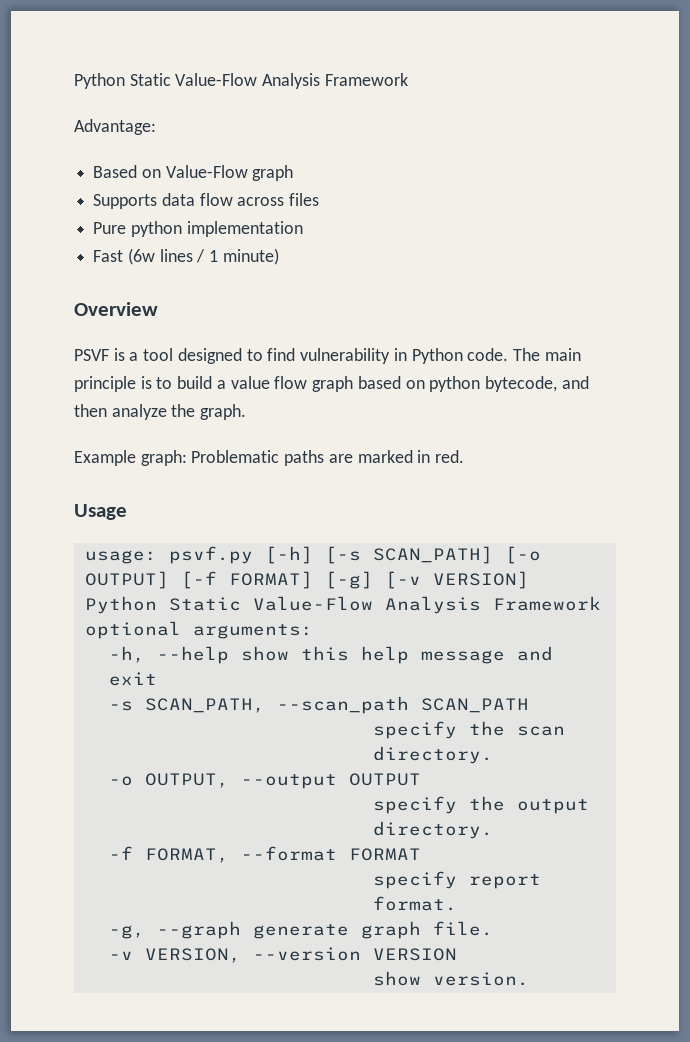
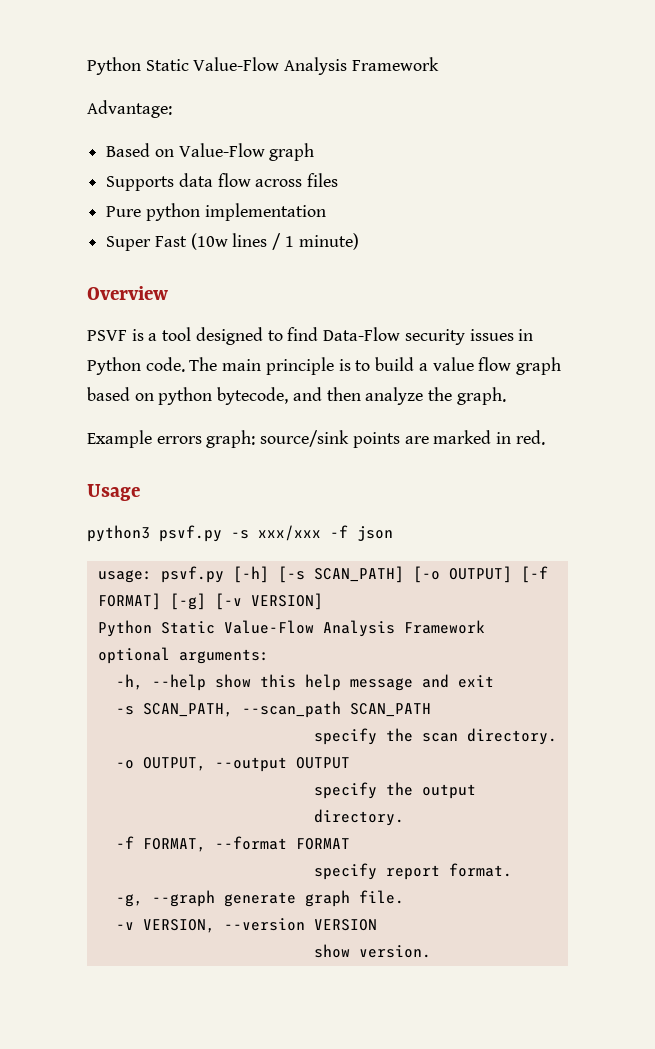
- Fast (6w lines / 1 minute)
+ Super Fast (10w lines / 1 minute)
- PSVF is a tool designed to find vulnerability in Python code.
+ PSVF is a tool designed to find Data-Flow security issues in Python code.
- Example graph: Problematic paths are marked in red.
+ Example errors graph: source/sink points are marked in red.
+ python3 psvf.py -s xxx/xxx -f json

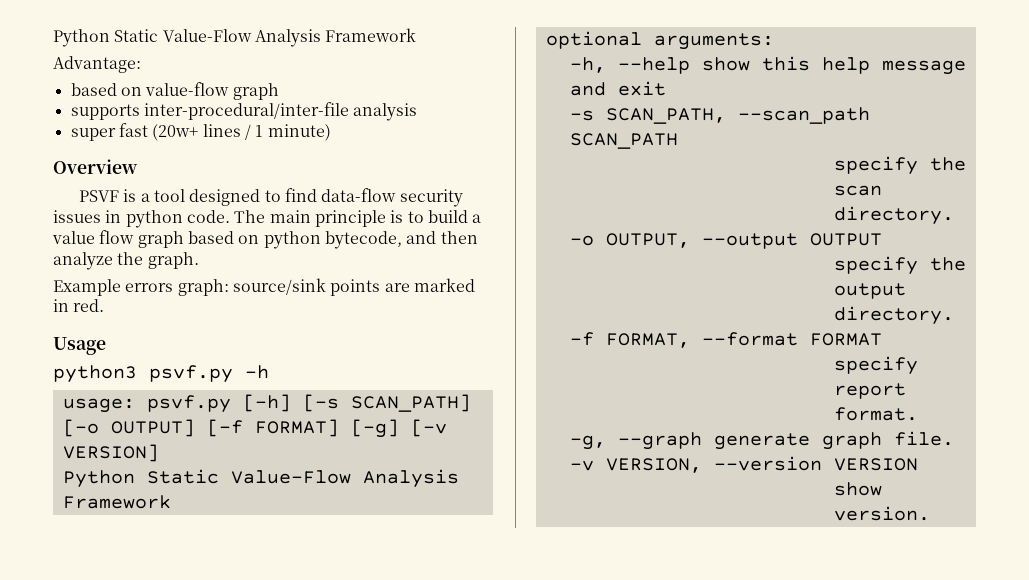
- Based on Value-Flow graph
- Supports data flow across files
- Pure python implementation
- Super Fast (10w lines / 1 minute)
+ based on value-flow graph
+ supports inter-procedural/inter-file analysis
+ super fast (20w+ lines / 1 minute)
- PSVF is a tool designed to find Data-Flow security issues in Python code.
+ PSVF is a tool designed to find data-flow security issues in python code.
- python3 psvf.py -s xxx/xxx -f json
+ python3 psvf.py -h

